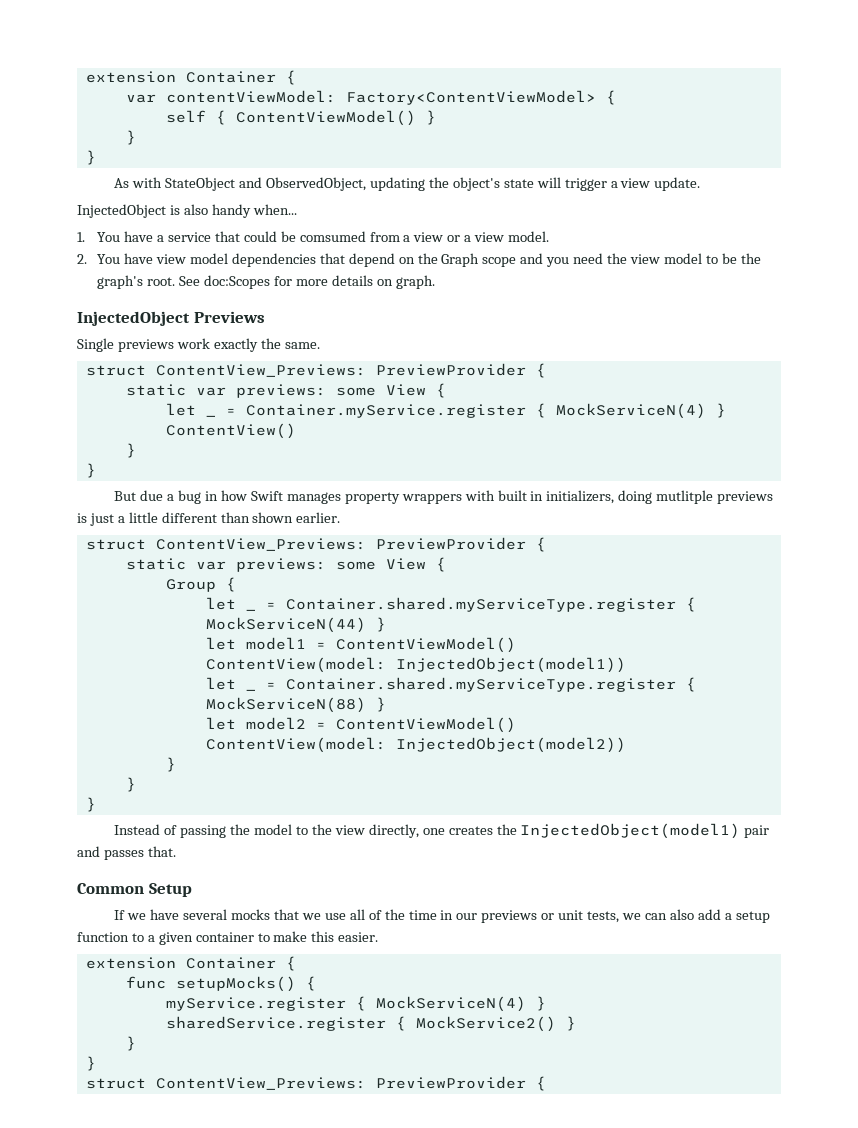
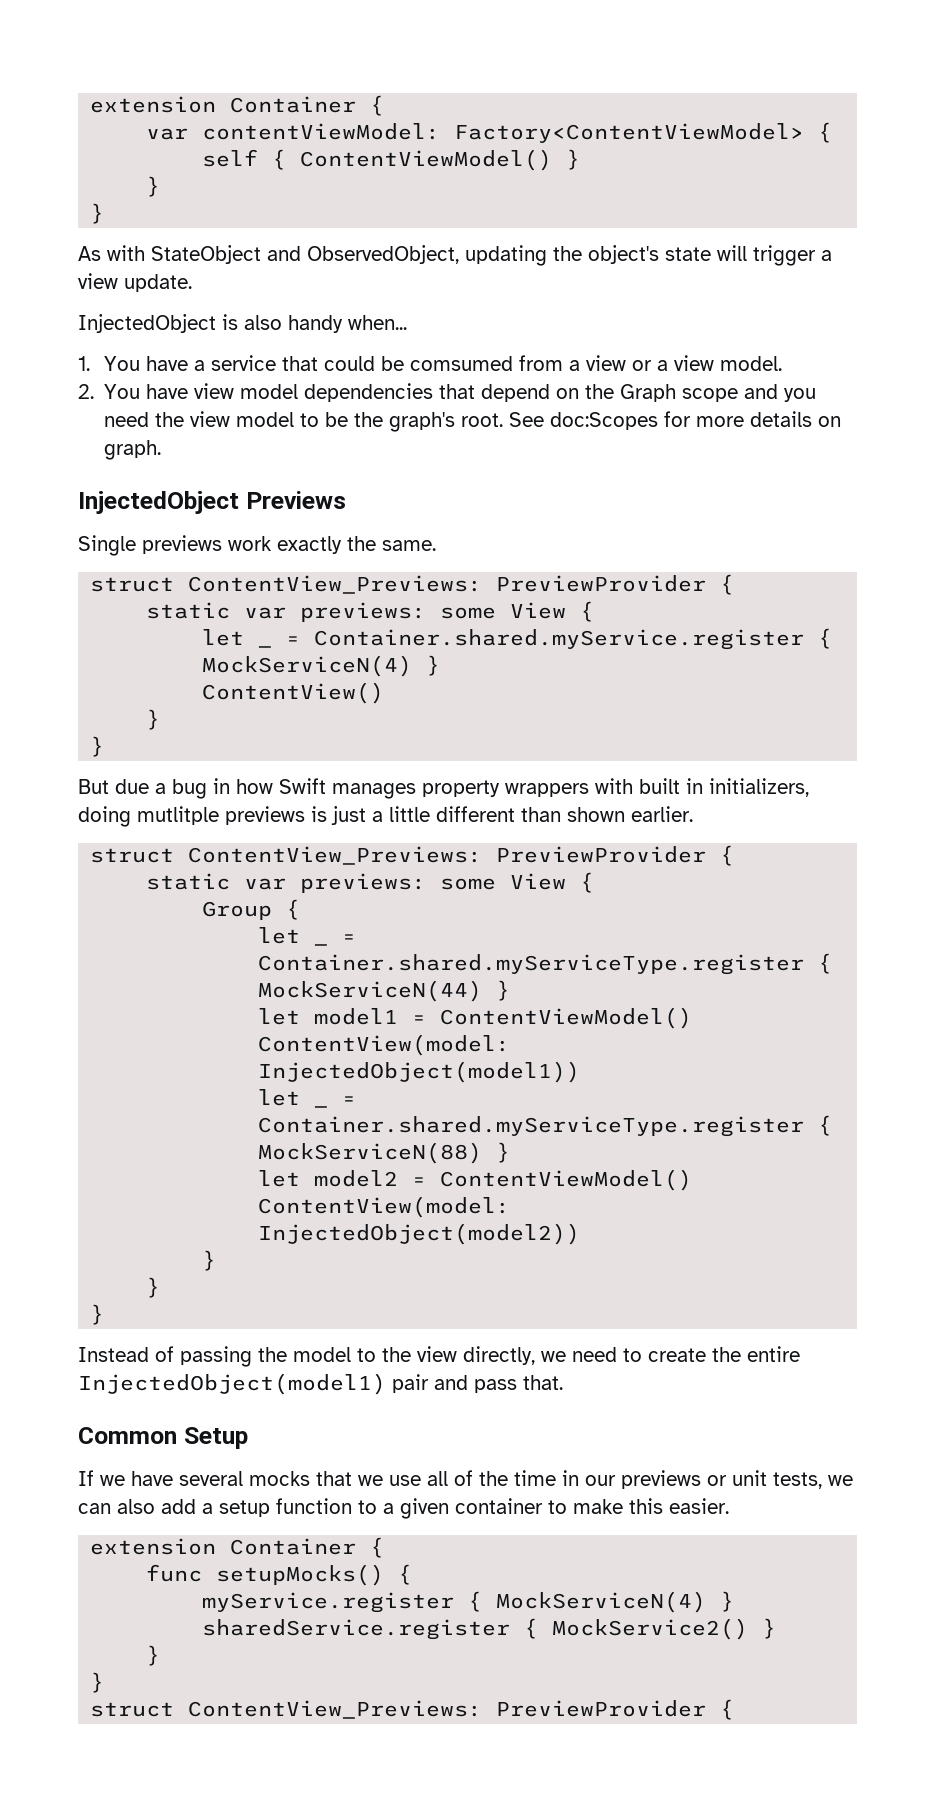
- let _ = Container.myService.register { MockServiceN(4) }
+ let _ = Container.shared.myService.register { MockServiceN(4) }
- Instead of passing the model to the view directly, one creates the InjectedObject(model1) pair and passes that.
+ Instead of passing the model to the view directly, we need to create the entire InjectedObject(model1) pair and pass that.

